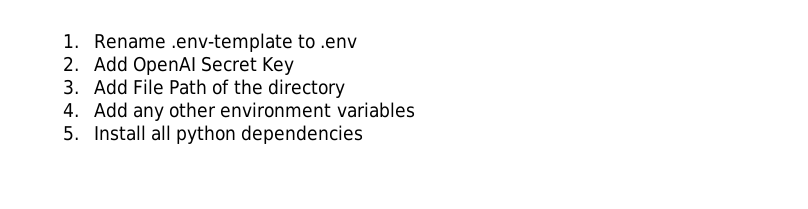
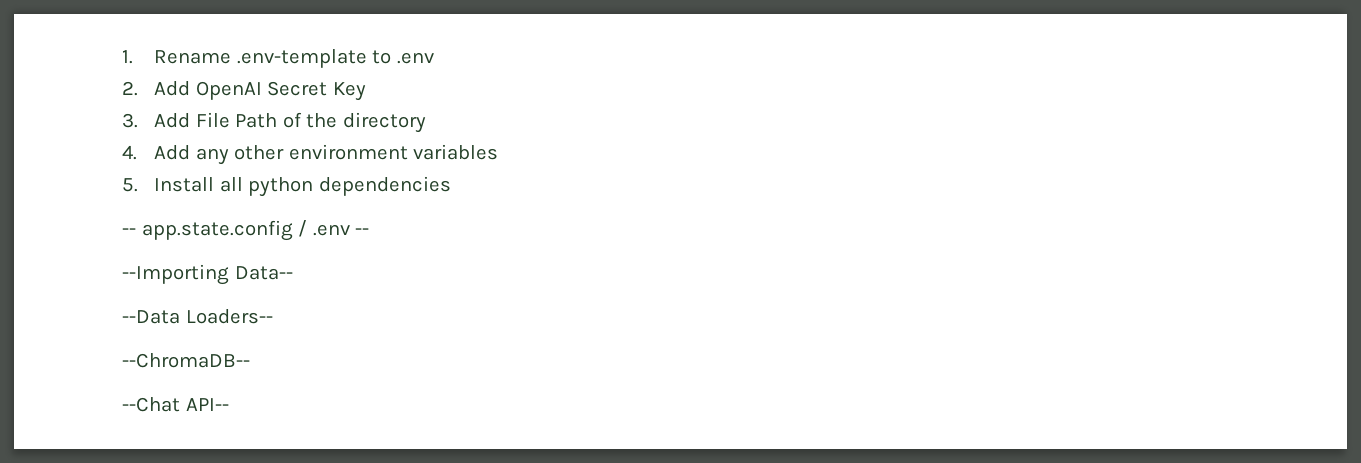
+ -- app.state.config / .env --
+ --Importing Data--
+ --Data Loaders--
+ --ChromaDB--
+ --Chat API--

